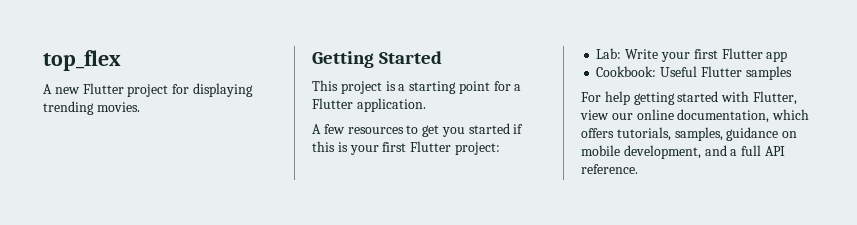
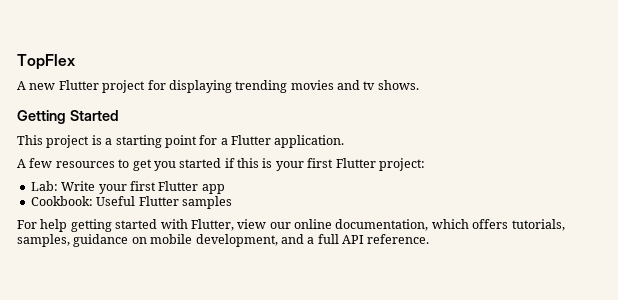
- top_flex
+ TopFlex
- A new Flutter project for displaying trending movies.
+ A new Flutter project for displaying trending movies and tv shows.

